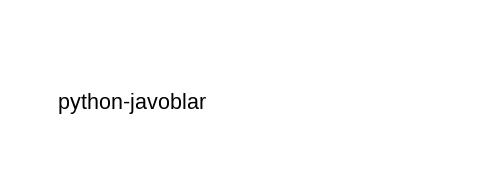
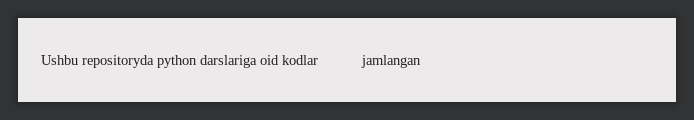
- python-javoblar
+ Ushbu repositoryda python darslariga oid kodlar jamlangan

